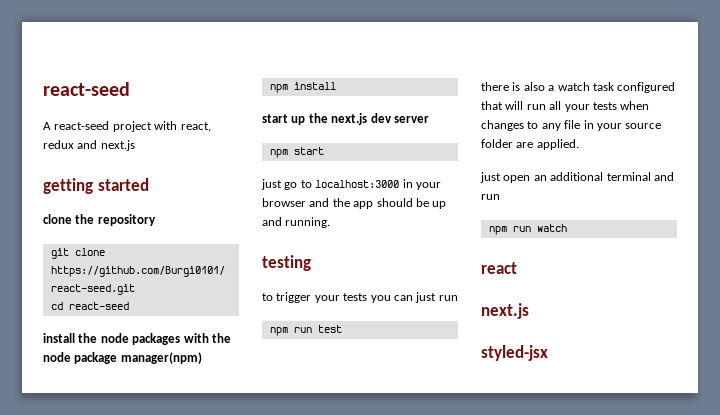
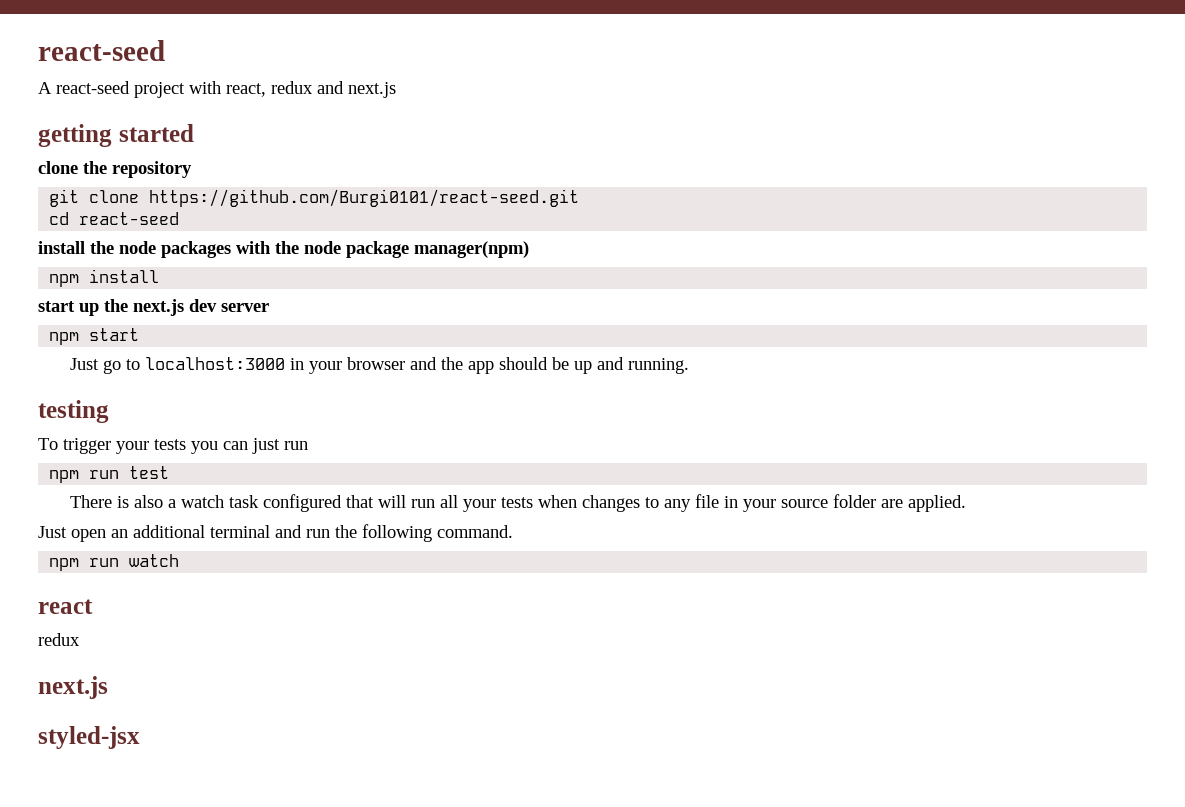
- just go to localhost:3000 in your browser and the app should be up and running.
+ Just go to localhost:3000 in your browser and the app should be up and running.
- to trigger your tests you can just run
+ To trigger your tests you can just run
- there is also a watch task configured that will run all your tests when changes to any file in your source folder are applied.
+ There is also a watch task configured that will run all your tests when changes to any file in your source folder are applied.
- just open an additional terminal and run
+ Just open an additional terminal and run the following command.
  react
+ redux

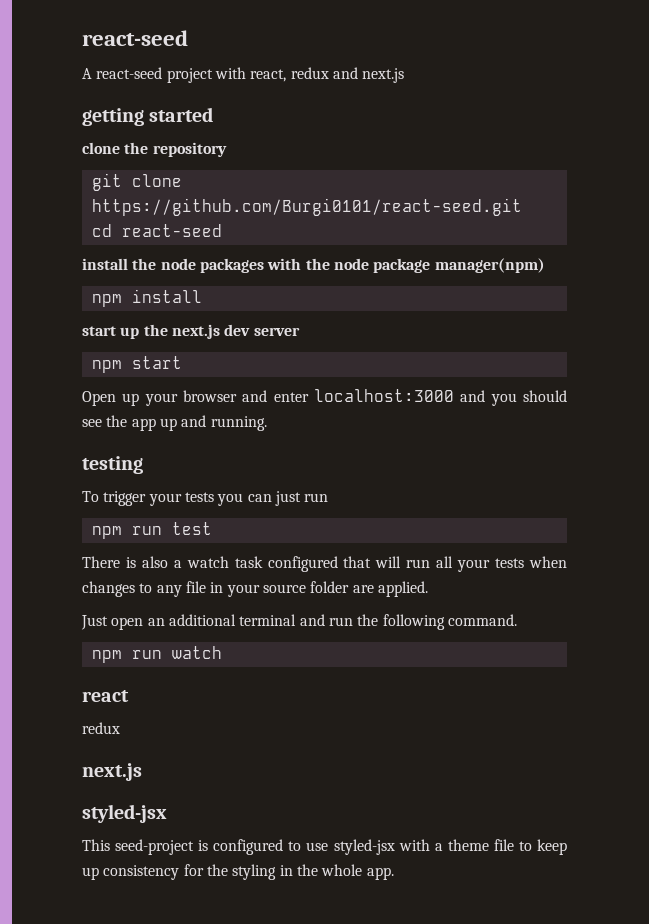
- Just go to localhost:3000 in your browser and the app should be up and running.
+ Open up your browser and enter localhost:3000 and you should see the app up and running.
+ This seed-project is configured to use styled-jsx with a theme file to keep up consistency for the styling in the whole app.

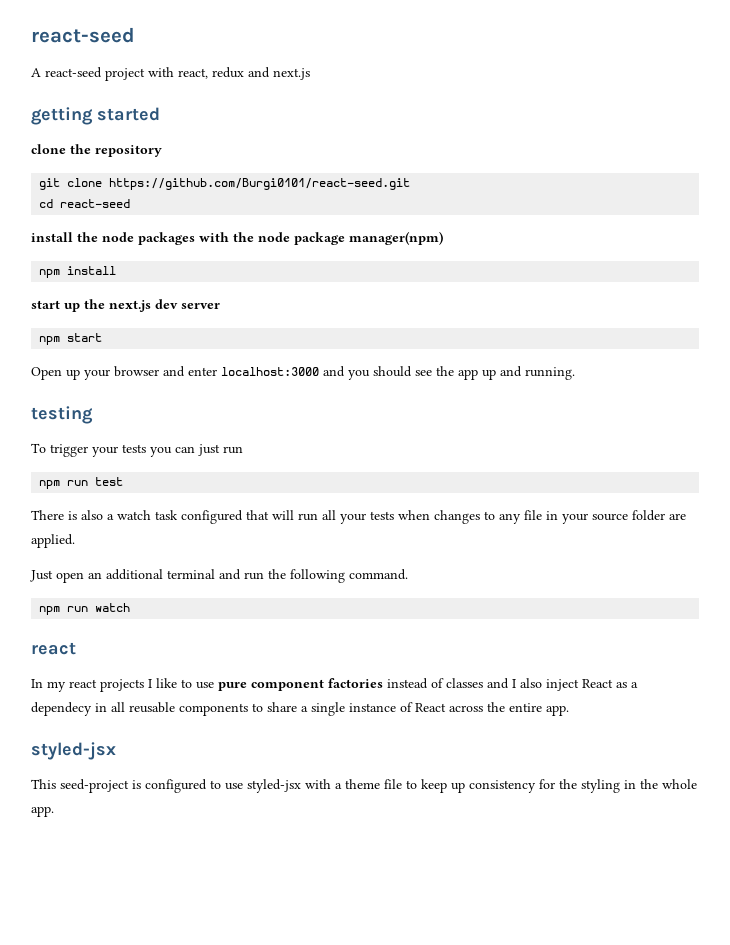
  npm run watch
  react
- redux
- next.js
+ In my react projects I like to use pure component factories instead of classes and I also inject React as a dependecy in all reusable components to share a single instance of React across the entire app.

